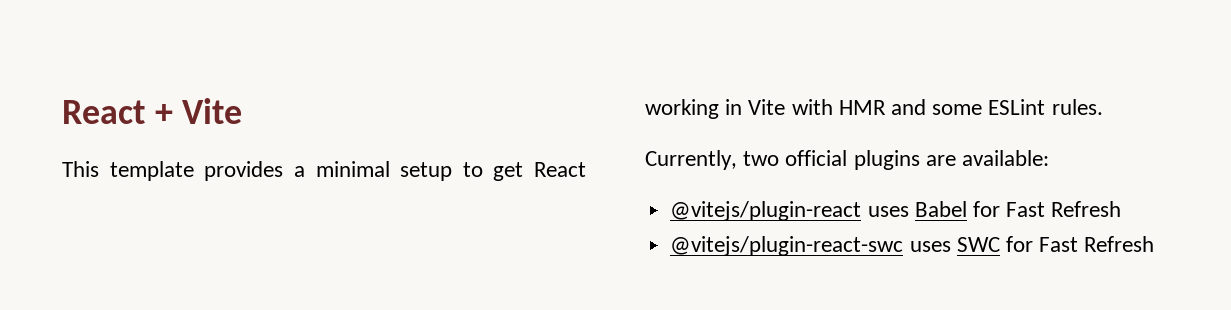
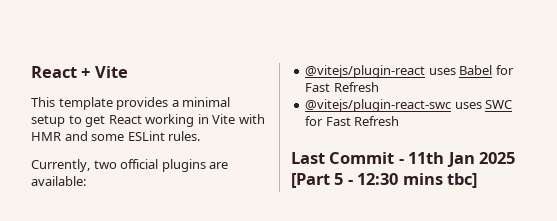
+ Last Commit - 11th Jan 2025 [Part 5 - 12:30 mins tbc]

